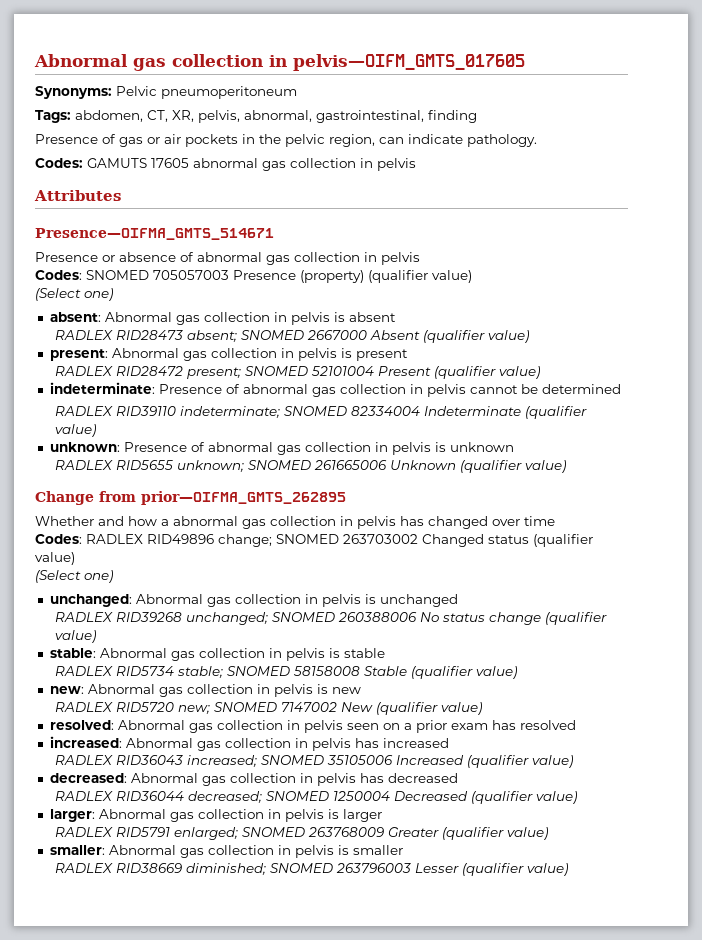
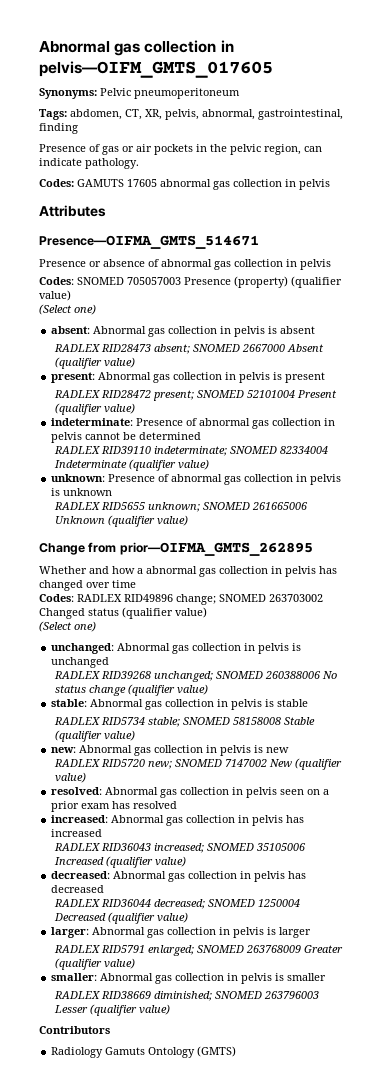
+ Contributors
+ Radiology Gamuts Ontology (GMTS)

